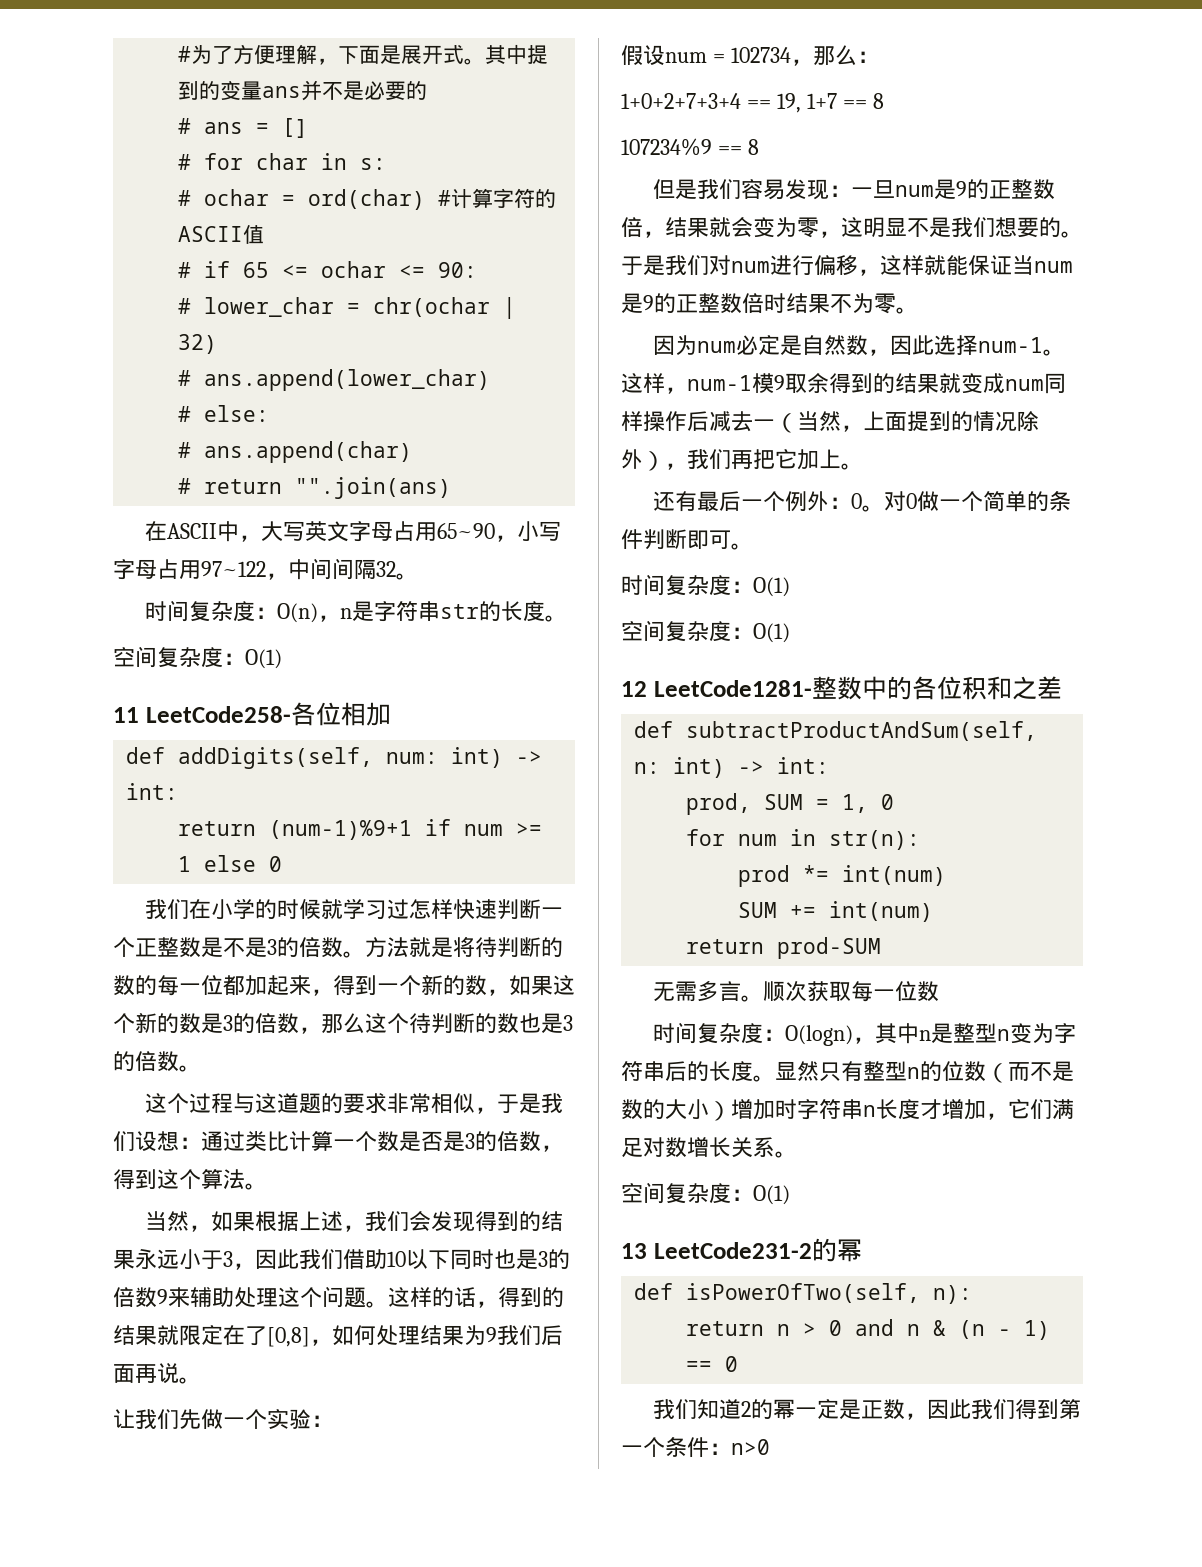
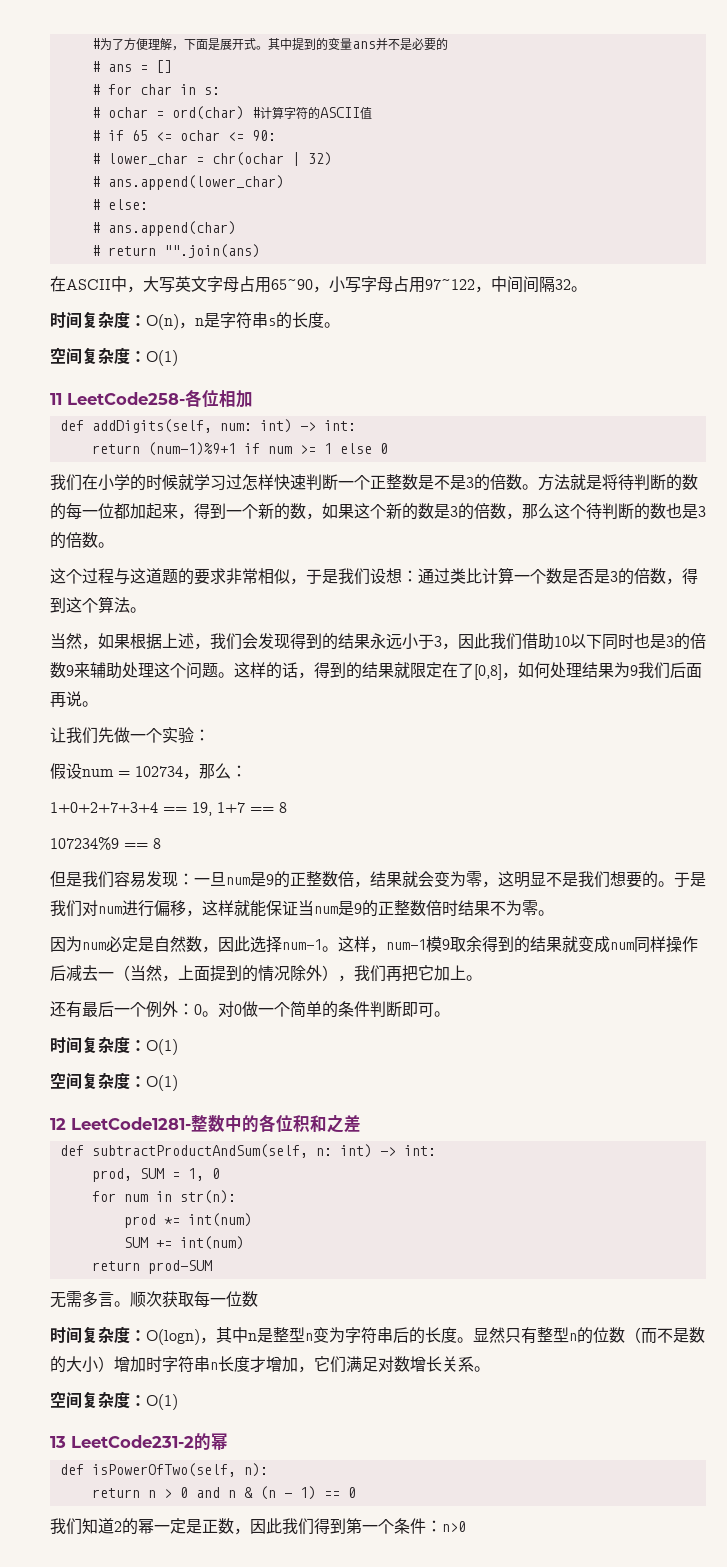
- 时间复杂度：O(n)，n是字符串str的长度。
+ 时间复杂度：O(n)，n是字符串s的长度。

